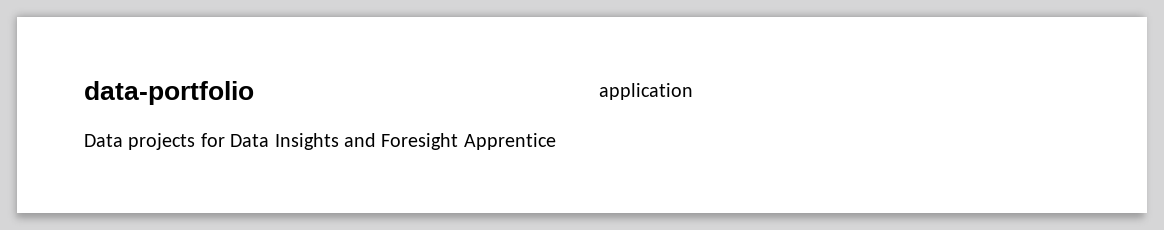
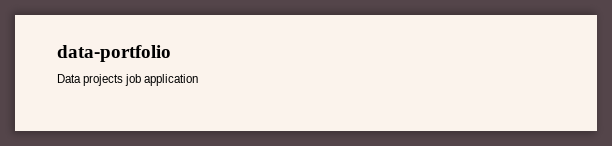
- Data projects for Data Insights and Foresight Apprentice application
+ Data projects job application

